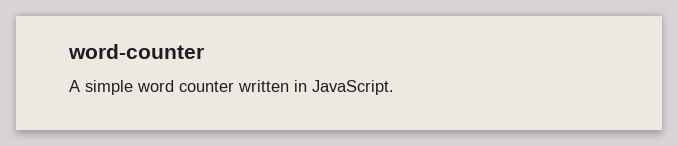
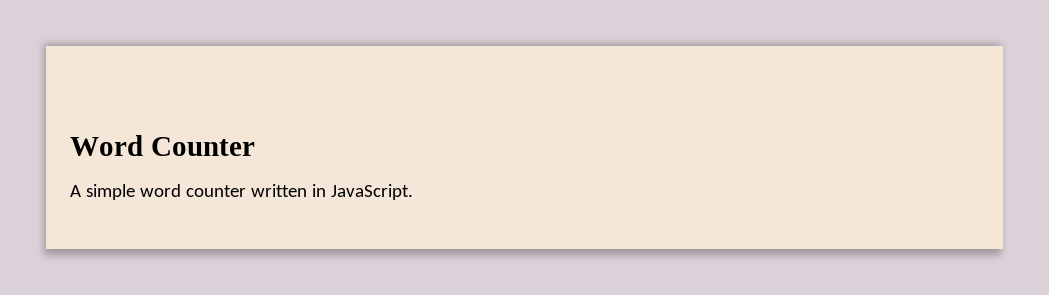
- word-counter
+ Word Counter

